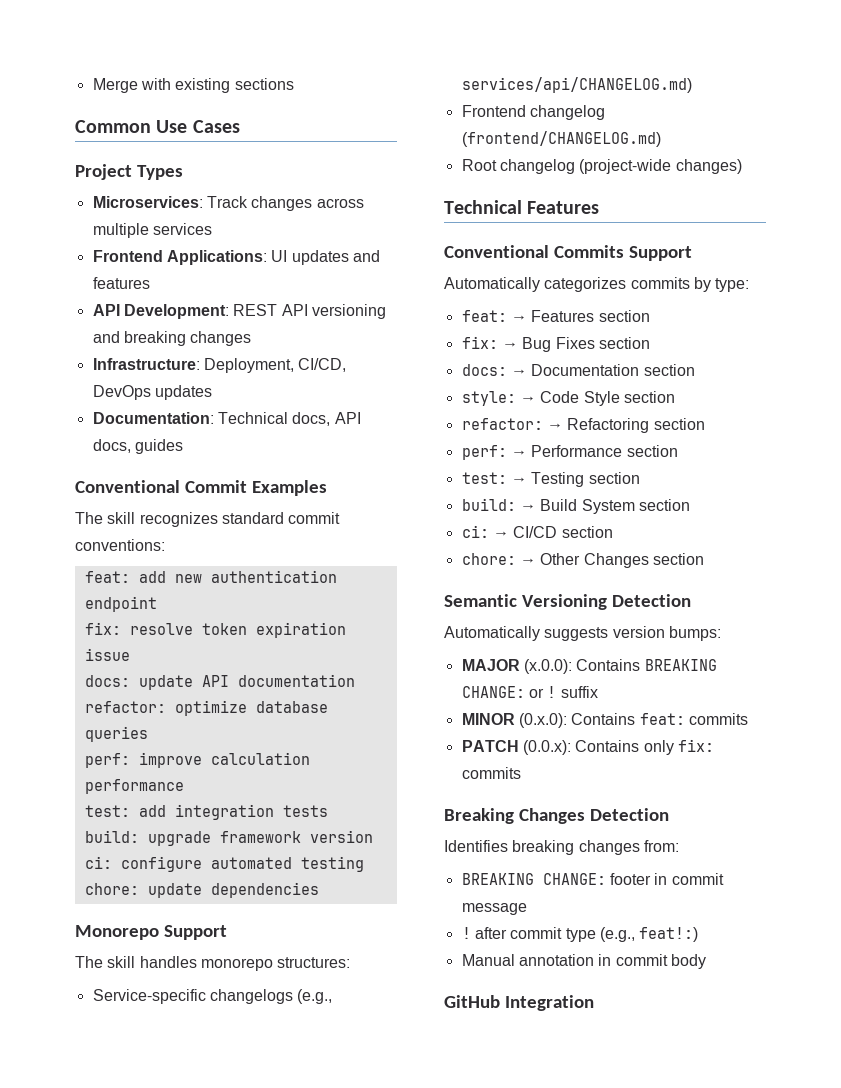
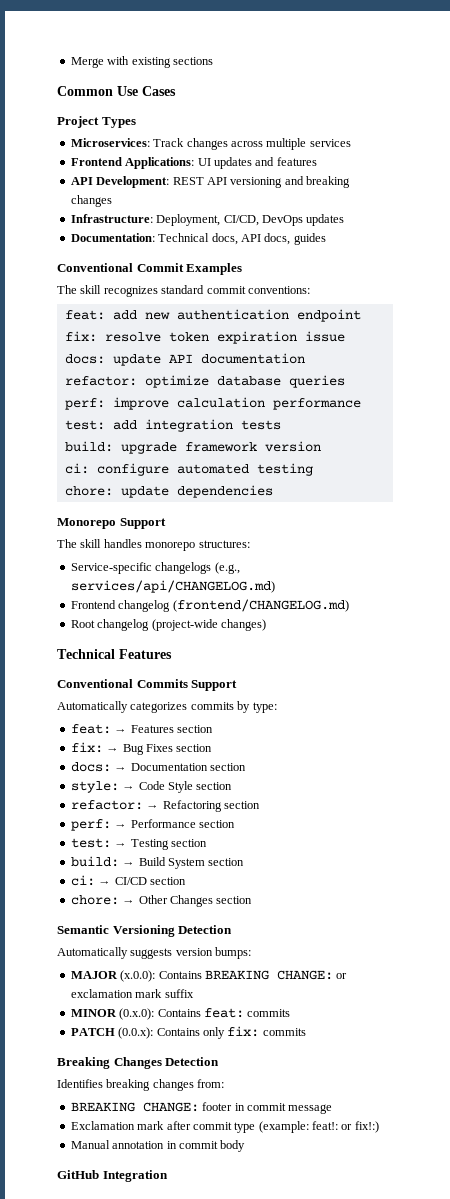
- MAJOR (x.0.0): Contains BREAKING CHANGE: or ! suffix
+ MAJOR (x.0.0): Contains BREAKING CHANGE: or exclamation mark suffix
- ! after commit type (e.g., feat!:)
+ Exclamation mark after commit type (example: feat!: or fix!:)

